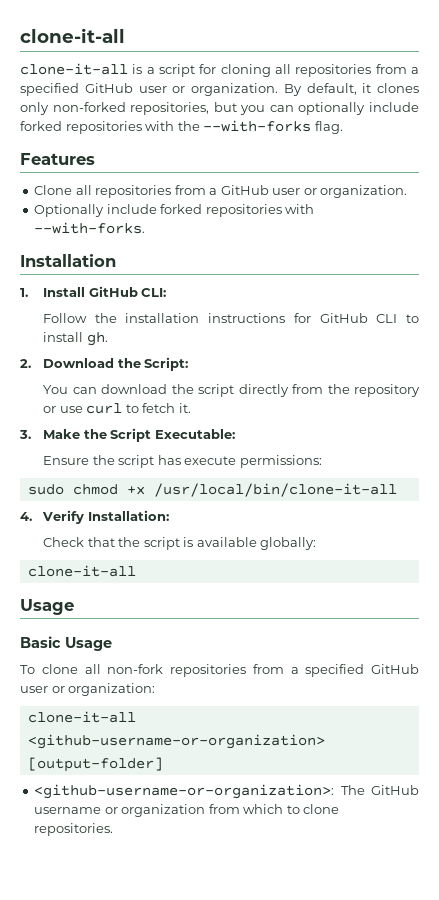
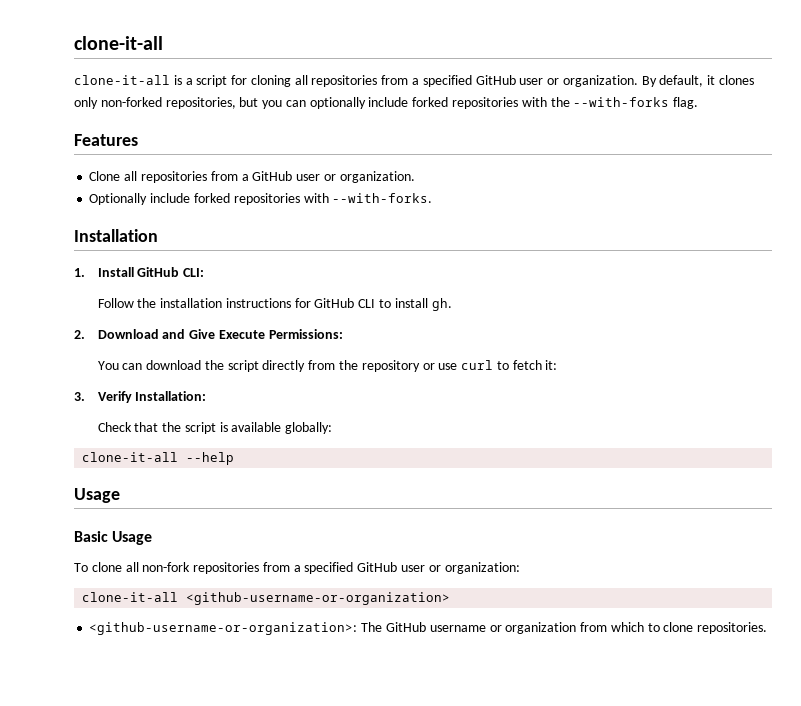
- 2. Download the Script:
+ 2. Download and Give Execute Permissions:
- You can download the script directly from the repository or use curl to fetch it.
- 3. Make the Script Executable:
- Ensure the script has execute permissions:
- sudo chmod +x /usr/local/bin/clone-it-all
- 4. Verify Installation:
+ You can download the script directly from the repository or use curl to fetch it:
+ 3. Verify Installation:
  Check that the script is available globally:
- clone-it-all
+ clone-it-all --help
- clone-it-all <github-username-or-organization> [output-folder]
+ clone-it-all <github-username-or-organization>

